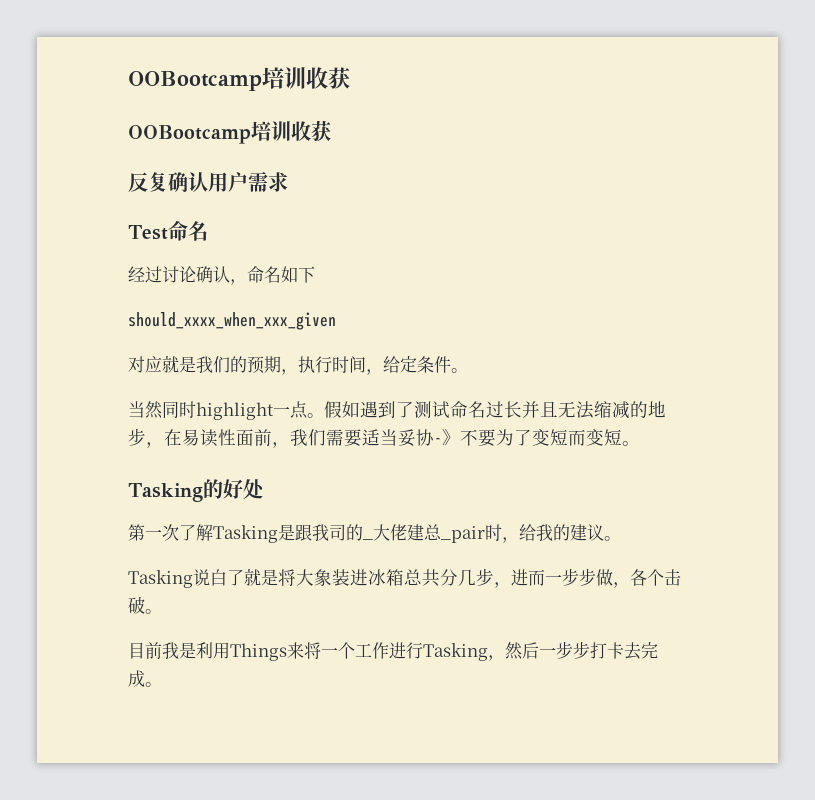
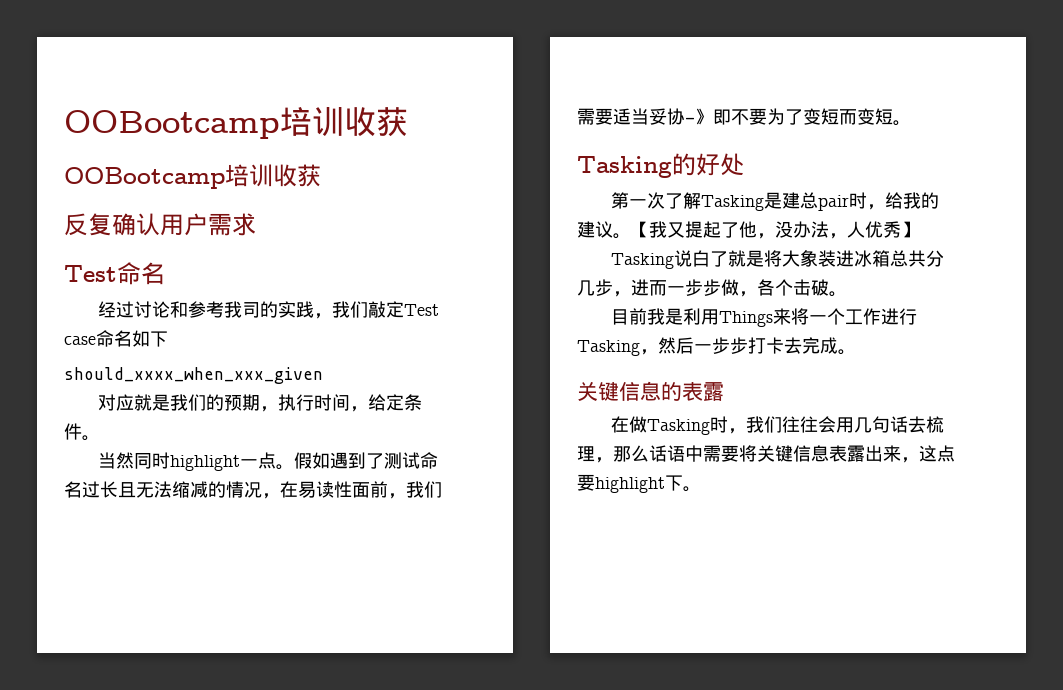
- 经过讨论确认，命名如下
+ 经过讨论和参考我司的实践，我们敲定Test case命名如下
- 假如遇到了测试命名过长并且无法缩减的地步，在易读性面前，我们需要适当妥协-》不要为了变短而变短。
+ 假如遇到了测试命名过长且无法缩减的情况，在易读性面前，我们需要适当妥协-》即不要为了变短而变短。
- 第一次了解Tasking是跟我司的_大佬建总_pair时，给我的建议。
+ 第一次了解Tasking是建总pair时，给我的建议。【我又提起了他，没办法，人优秀】
+ 关键信息的表露
+ 在做Tasking时，我们往往会用几句话去梳理，那么话语中需要将关键信息表露出来，这点要highlight下。

